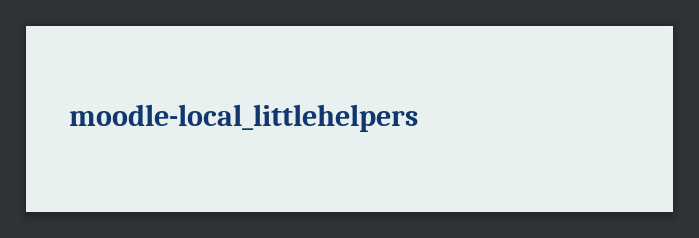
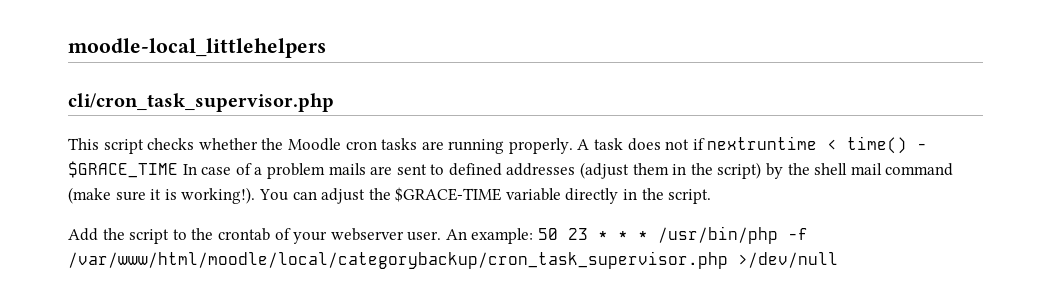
+ cli/cron_task_supervisor.php
+ This script checks whether the Moodle cron tasks are running properly. A task does not if nextruntime < time() - $GRACE_TIME In case of a problem mails are sent to defined addresses (adjust them in the script) by the shell mail command (make sure it is working!). You can adjust the $GRACE-TIME variable directly in the script.
+ Add the script to the crontab of your webserver user. An example: 50 23 * * * /usr/bin/php -f /var/www/html/moodle/local/categorybackup/cron_task_supervisor.php >/dev/null

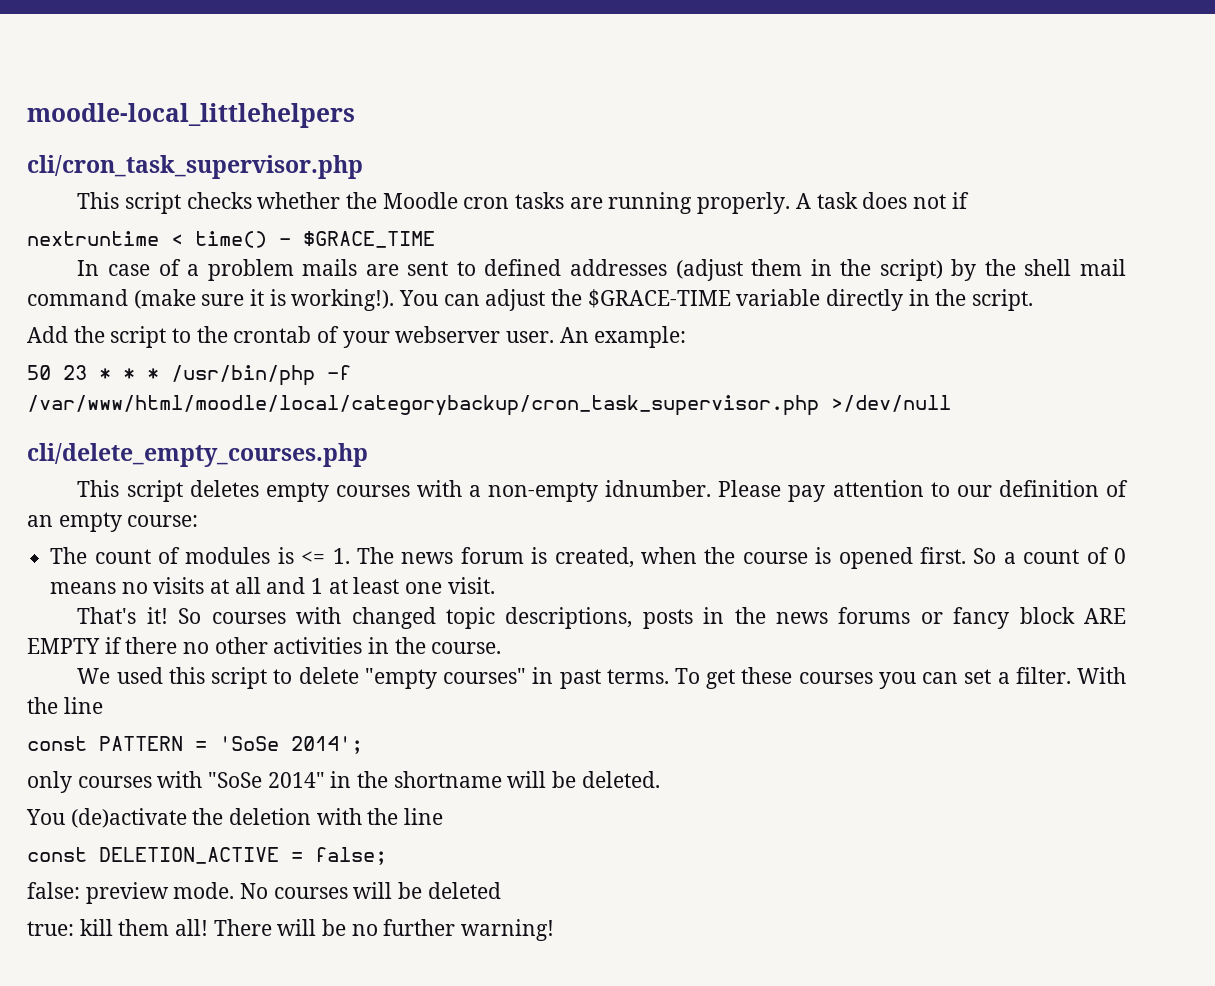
- A task does not if nextruntime < time() - $GRACE_TIME In case of a problem mails are sent to defined addresses (adjust them in the script) by the shell mail command (make sure it is working!).
+ A task does not if
+ nextruntime < time() - $GRACE_TIME
+ In case of a problem mails are sent to defined addresses (adjust them in the script) by the shell mail command (make sure it is working!).
- An example: 50 23 * * * /usr/bin/php -f /var/www/html/moodle/local/categorybackup/cron_task_supervisor.php >/dev/null
+ An example:
+ 50 23 * * * /usr/bin/php -f /var/www/html/moodle/local/categorybackup/cron_task_supervisor.php >/dev/null
+ cli/delete_empty_courses.php
+ This script deletes empty courses with a non-empty idnumber. Please pay attention to our definition of an empty course:
+ The count of modules is <= 1. The news forum is created, when the course is opened first. So a count of 0 means no visits at all and 1 at least one visit.
+ That's it! So courses with changed topic descriptions, posts in the news forums or fancy block ARE EMPTY if there no other activities in the course.
+ We used this script to delete "empty courses" in past terms. To get these courses you can set a filter. With the line
+ const PATTERN = 'SoSe 2014';
+ only courses with "SoSe 2014" in the shortname will be deleted.
+ You (de)activate the deletion with the line
+ const DELETION_ACTIVE = false;
+ false: preview mode. No courses will be deleted
+ true: kill them all! There will be no further warning!

